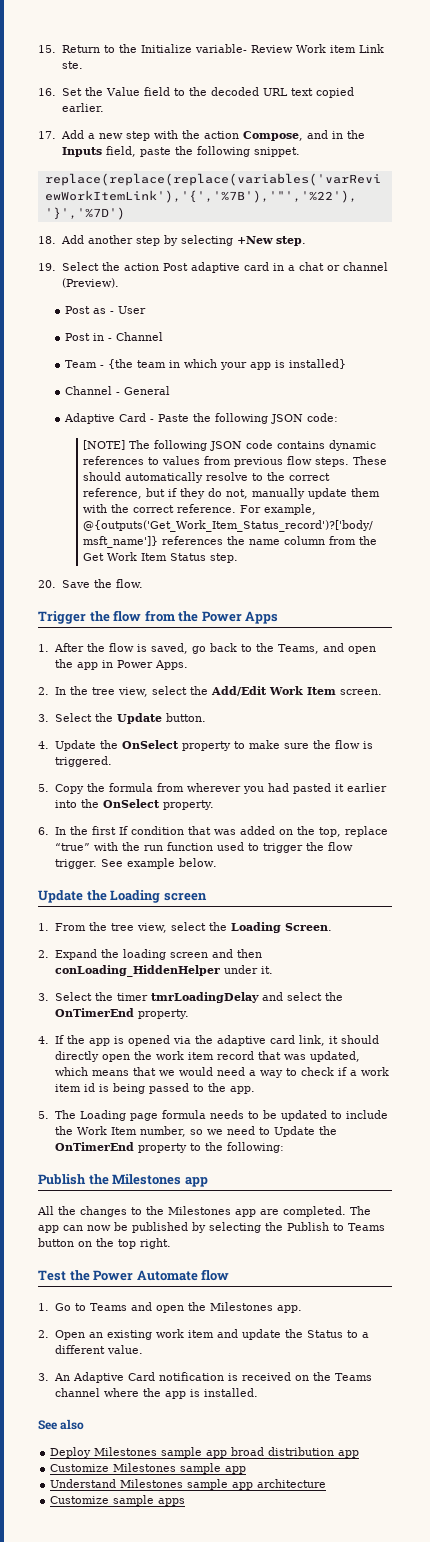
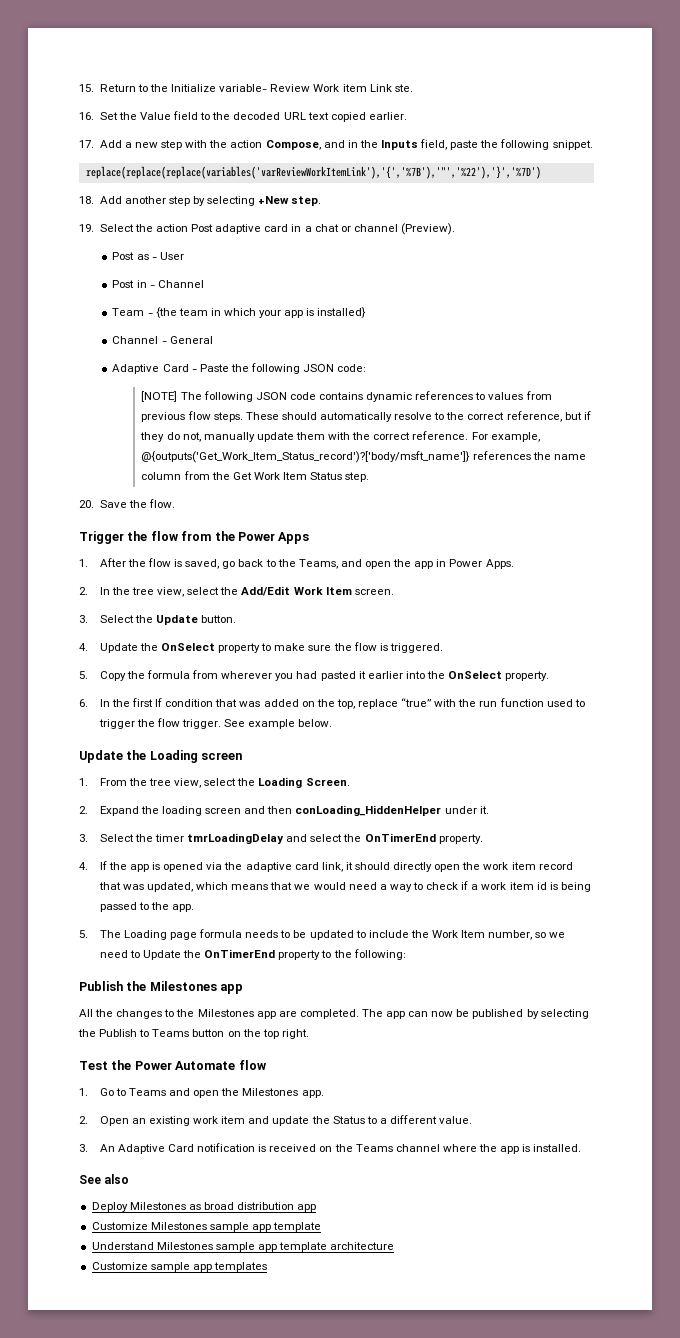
- Deploy Milestones sample app broad distribution app
+ Deploy Milestones as broad distribution app
- Customize Milestones sample app
+ Customize Milestones sample app template
- Understand Milestones sample app architecture
+ Understand Milestones sample app template architecture
- Customize sample apps
+ Customize sample app templates

